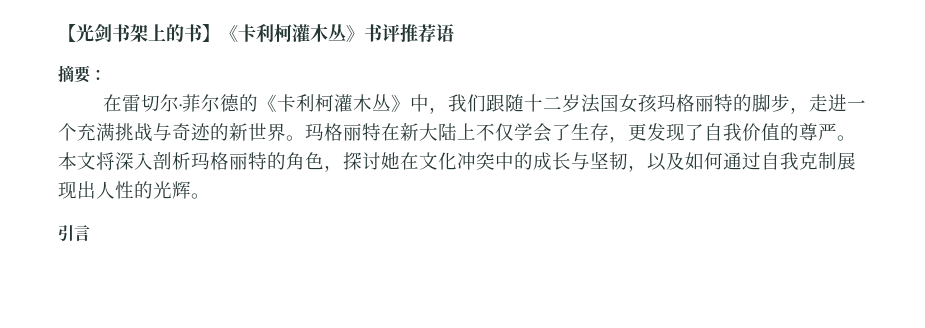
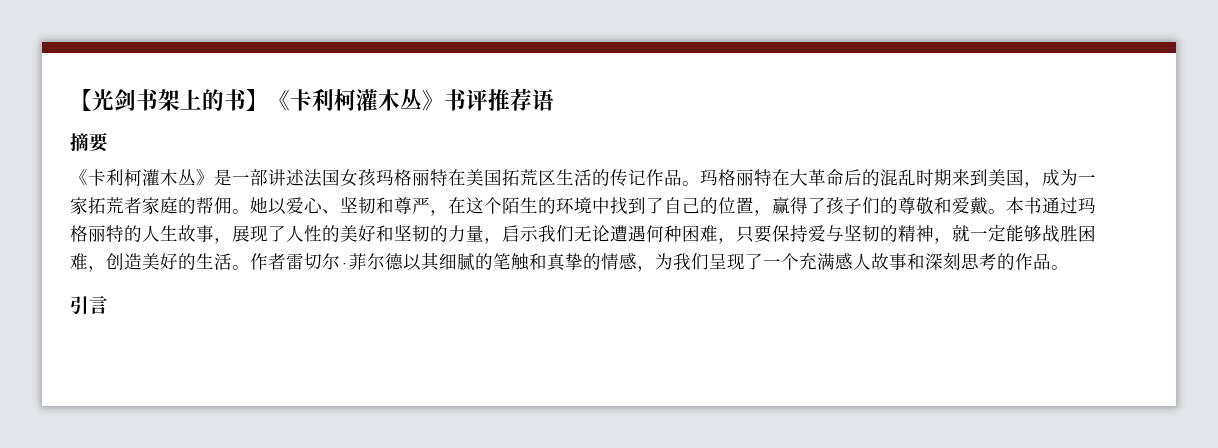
- 摘要：
- 在雷切尔·菲尔德的《卡利柯灌木丛》中，我们跟随十二岁法国女孩玛格丽特的脚步，走进一个充满挑战与奇迹的新世界。玛格丽特在新大陆上不仅学会了生存，更发现了自我价值的尊严。本文将深入剖析玛格丽特的角色，探讨她在文化冲突中的成长与坚韧，以及如何通过自我克制展现出人性的光辉。
+ 摘要
+ 《卡利柯灌木丛》是一部讲述法国女孩玛格丽特在美国拓荒区生活的传记作品。玛格丽特在大革命后的混乱时期来到美国，成为一家拓荒者家庭的帮佣。她以爱心、坚韧和尊严，在这个陌生的环境中找到了自己的位置，赢得了孩子们的尊敬和爱戴。本书通过玛格丽特的人生故事，展现了人性的美好和坚韧的力量，启示我们无论遭遇何种困难，只要保持爱与坚韧的精神，就一定能够战胜困难，创造美好的生活。作者雷切尔·菲尔德以其细腻的笔触和真挚的情感，为我们呈现了一个充满感人故事和深刻思考的作品。

